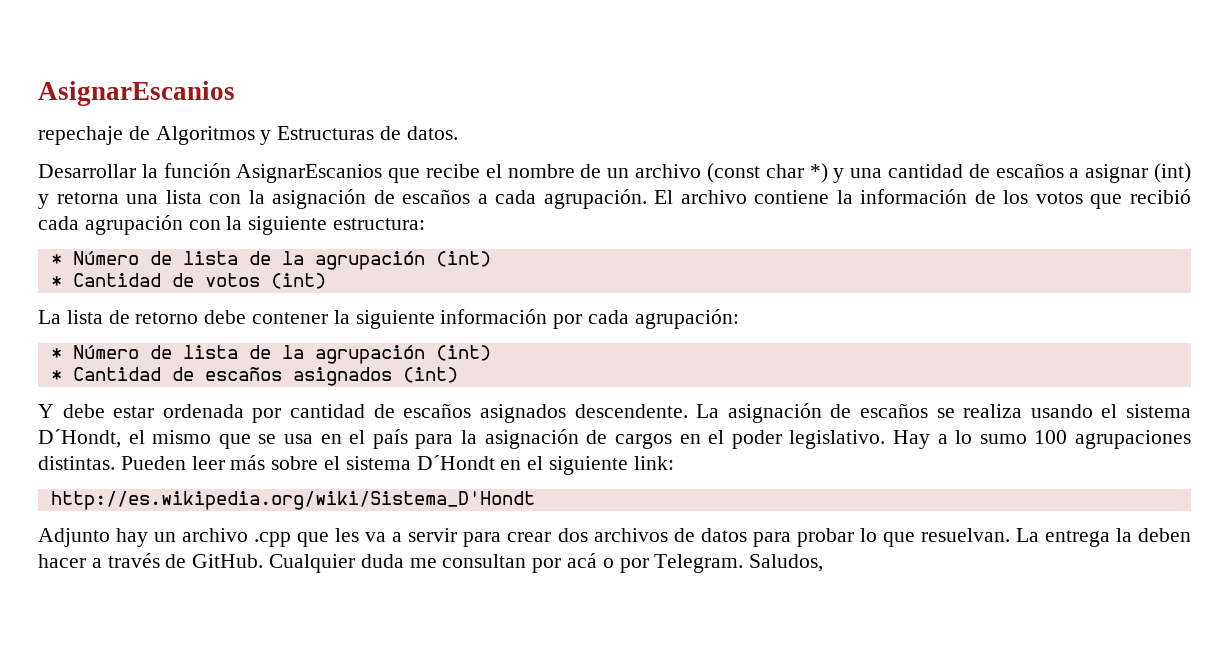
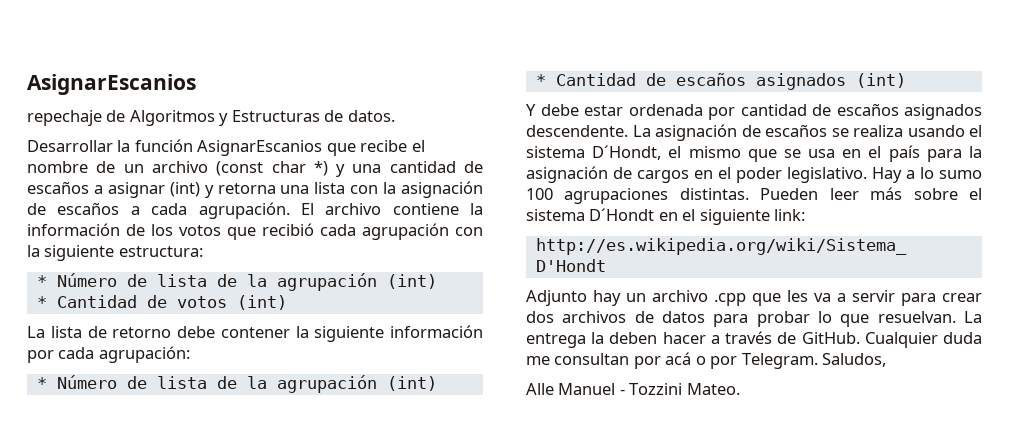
+ Alle Manuel - Tozzini Mateo.

